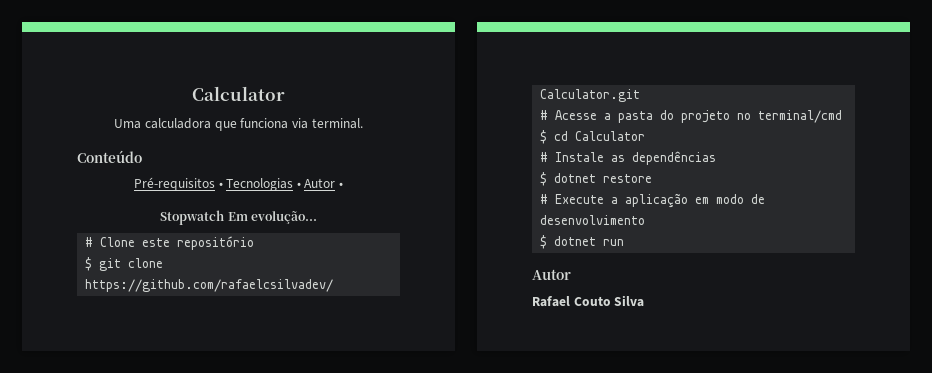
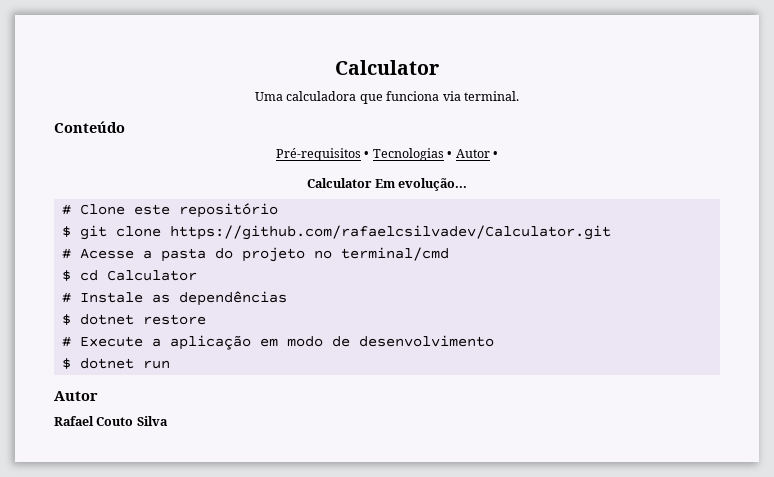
- Stopwatch Em evolução...
+ Calculator Em evolução...

